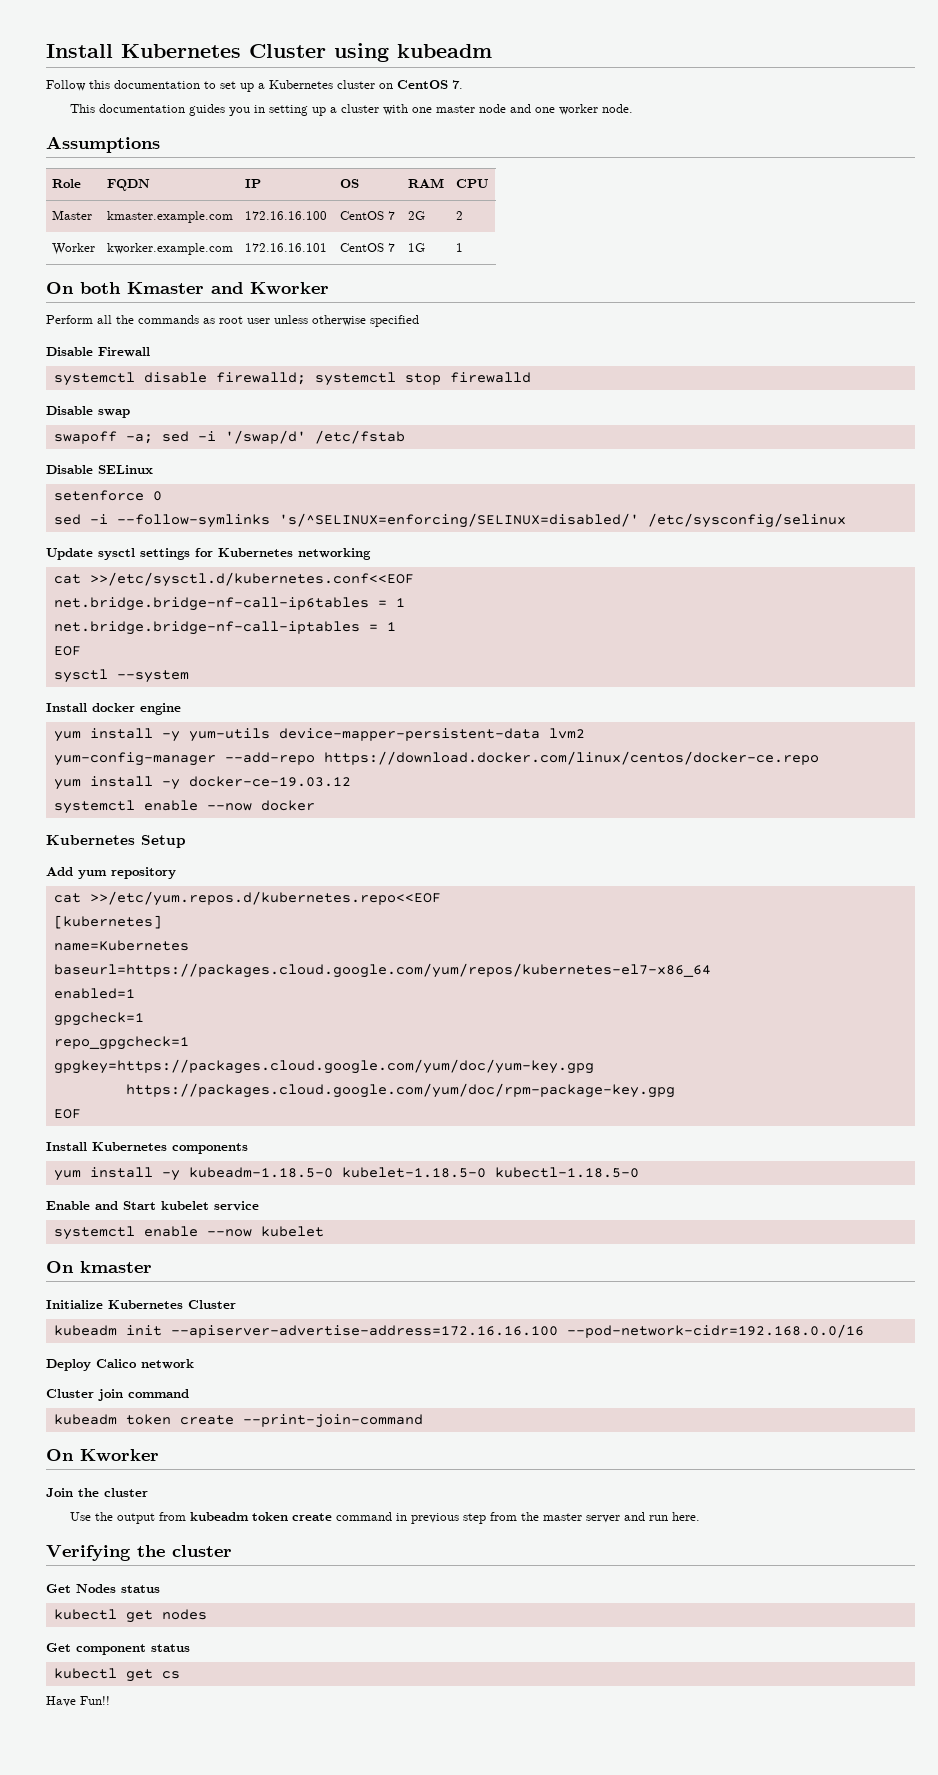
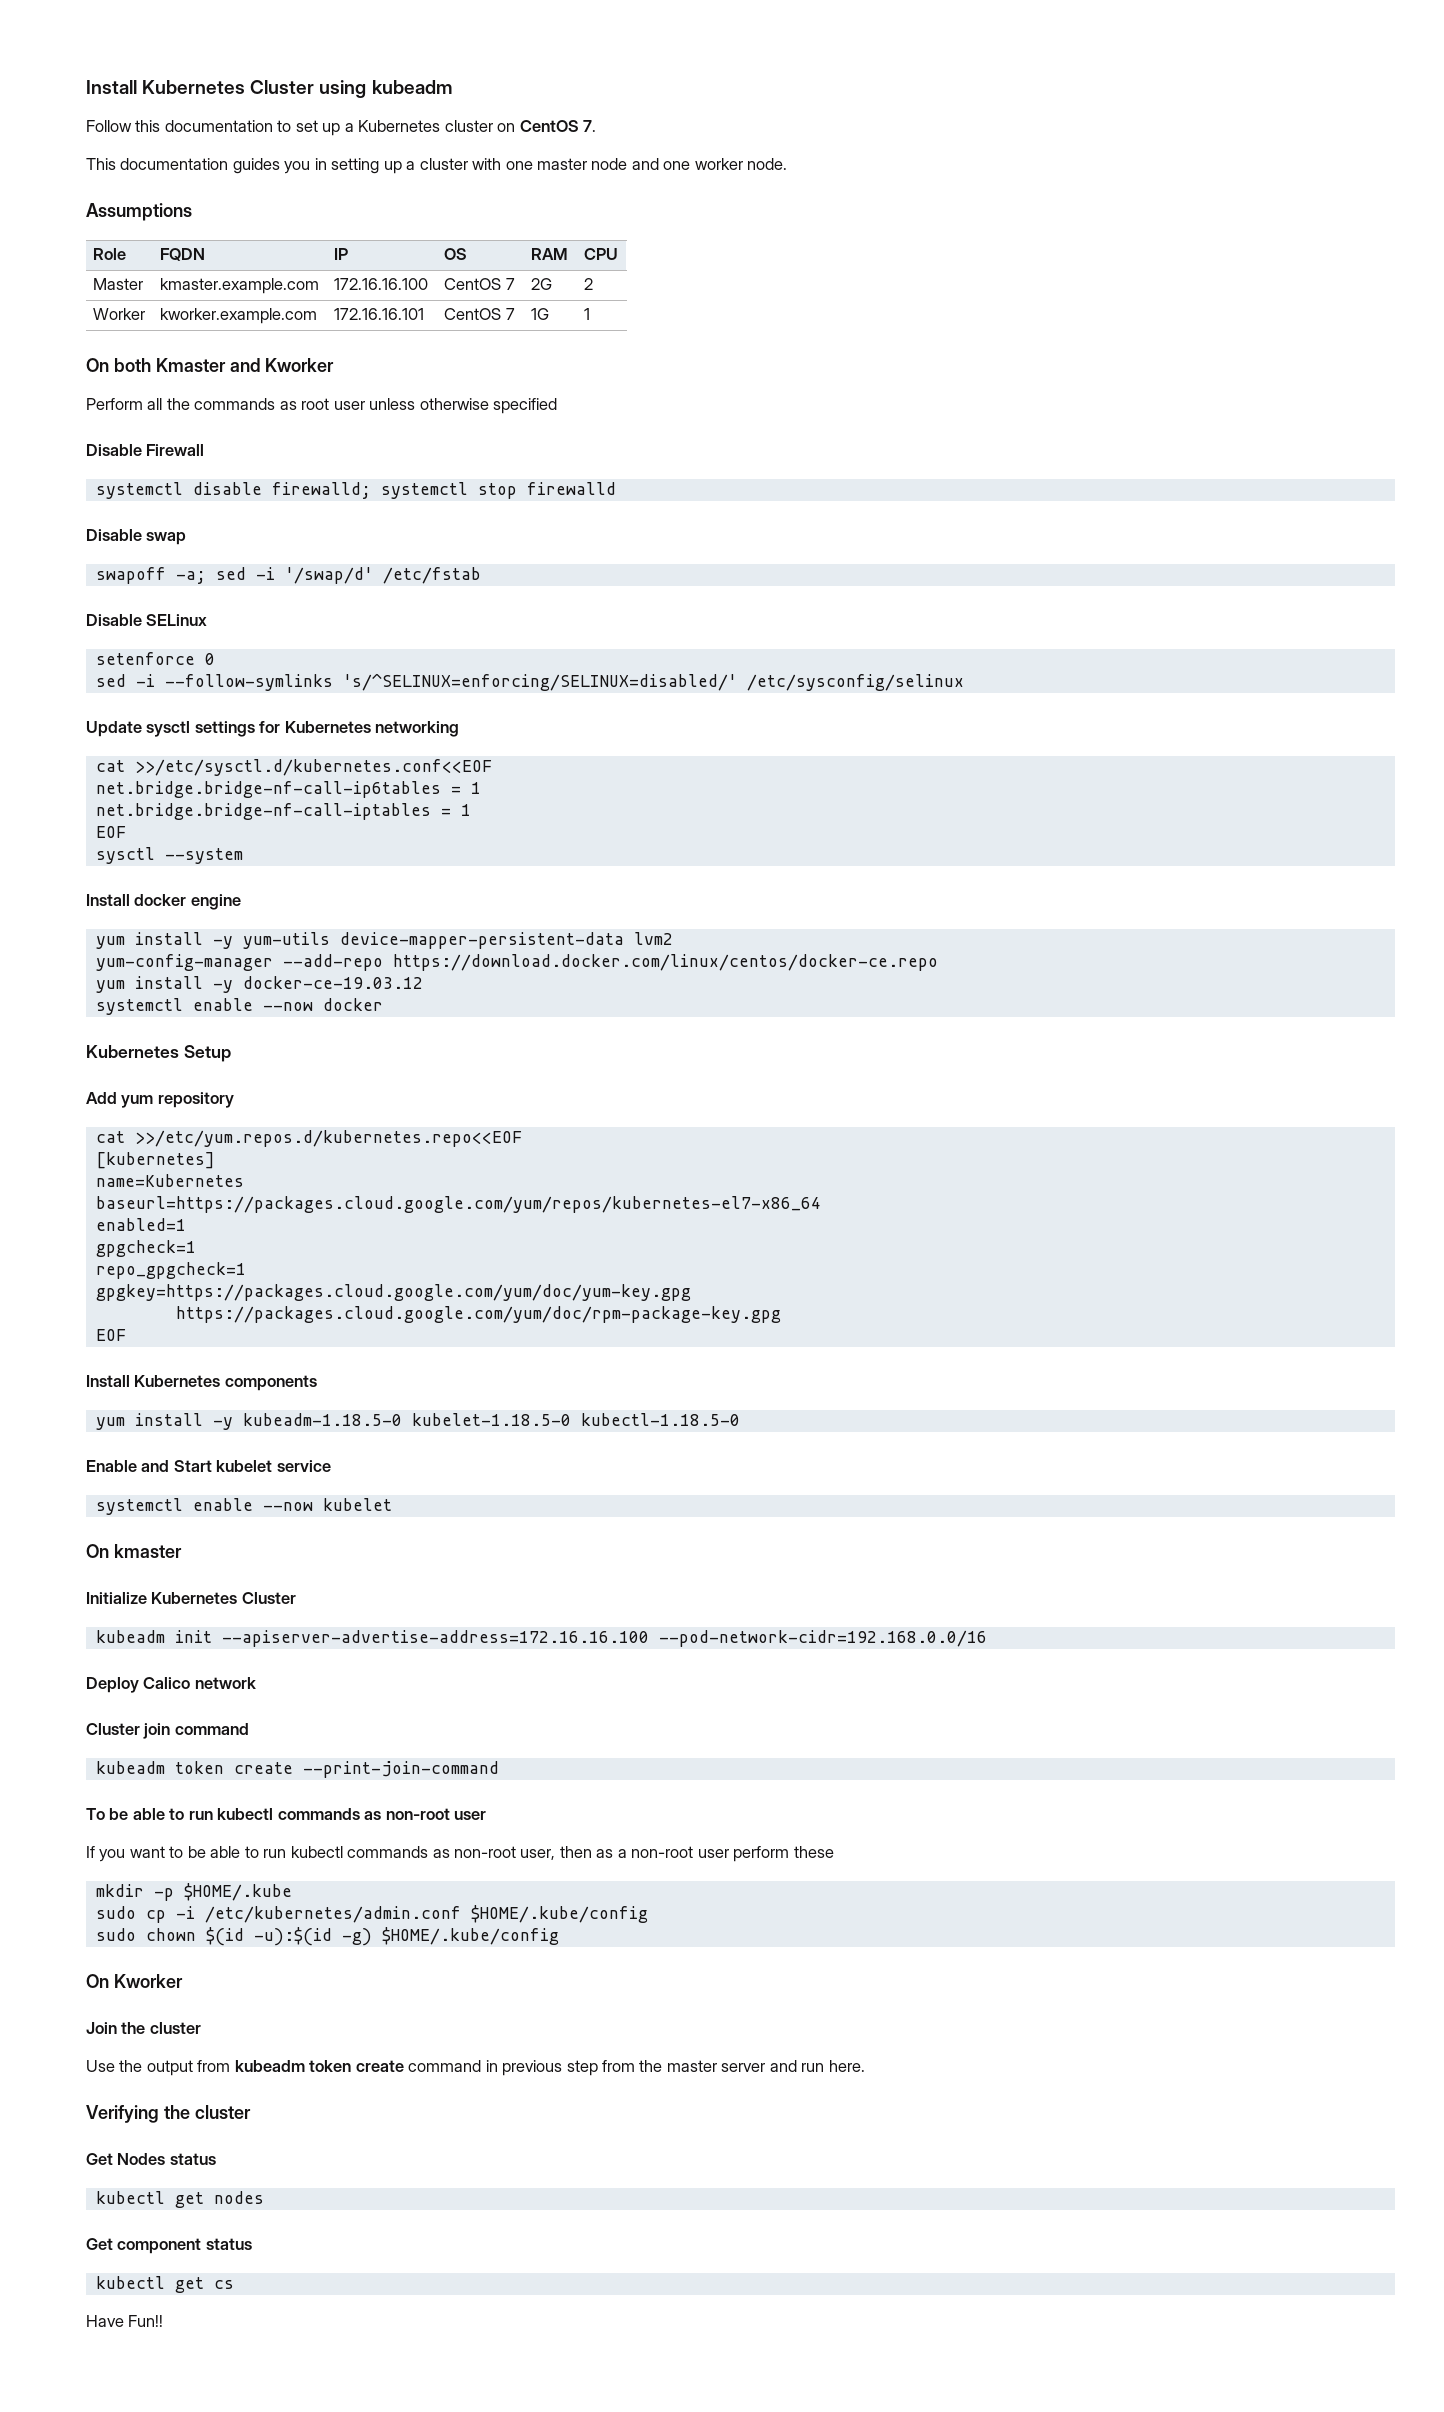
+ To be able to run kubectl commands as non-root user
+ If you want to be able to run kubectl commands as non-root user, then as a non-root user perform these
+ mkdir -p $HOME/.kube
+ sudo cp -i /etc/kubernetes/admin.conf $HOME/.kube/config
+ sudo chown $(id -u):$(id -g) $HOME/.kube/config

